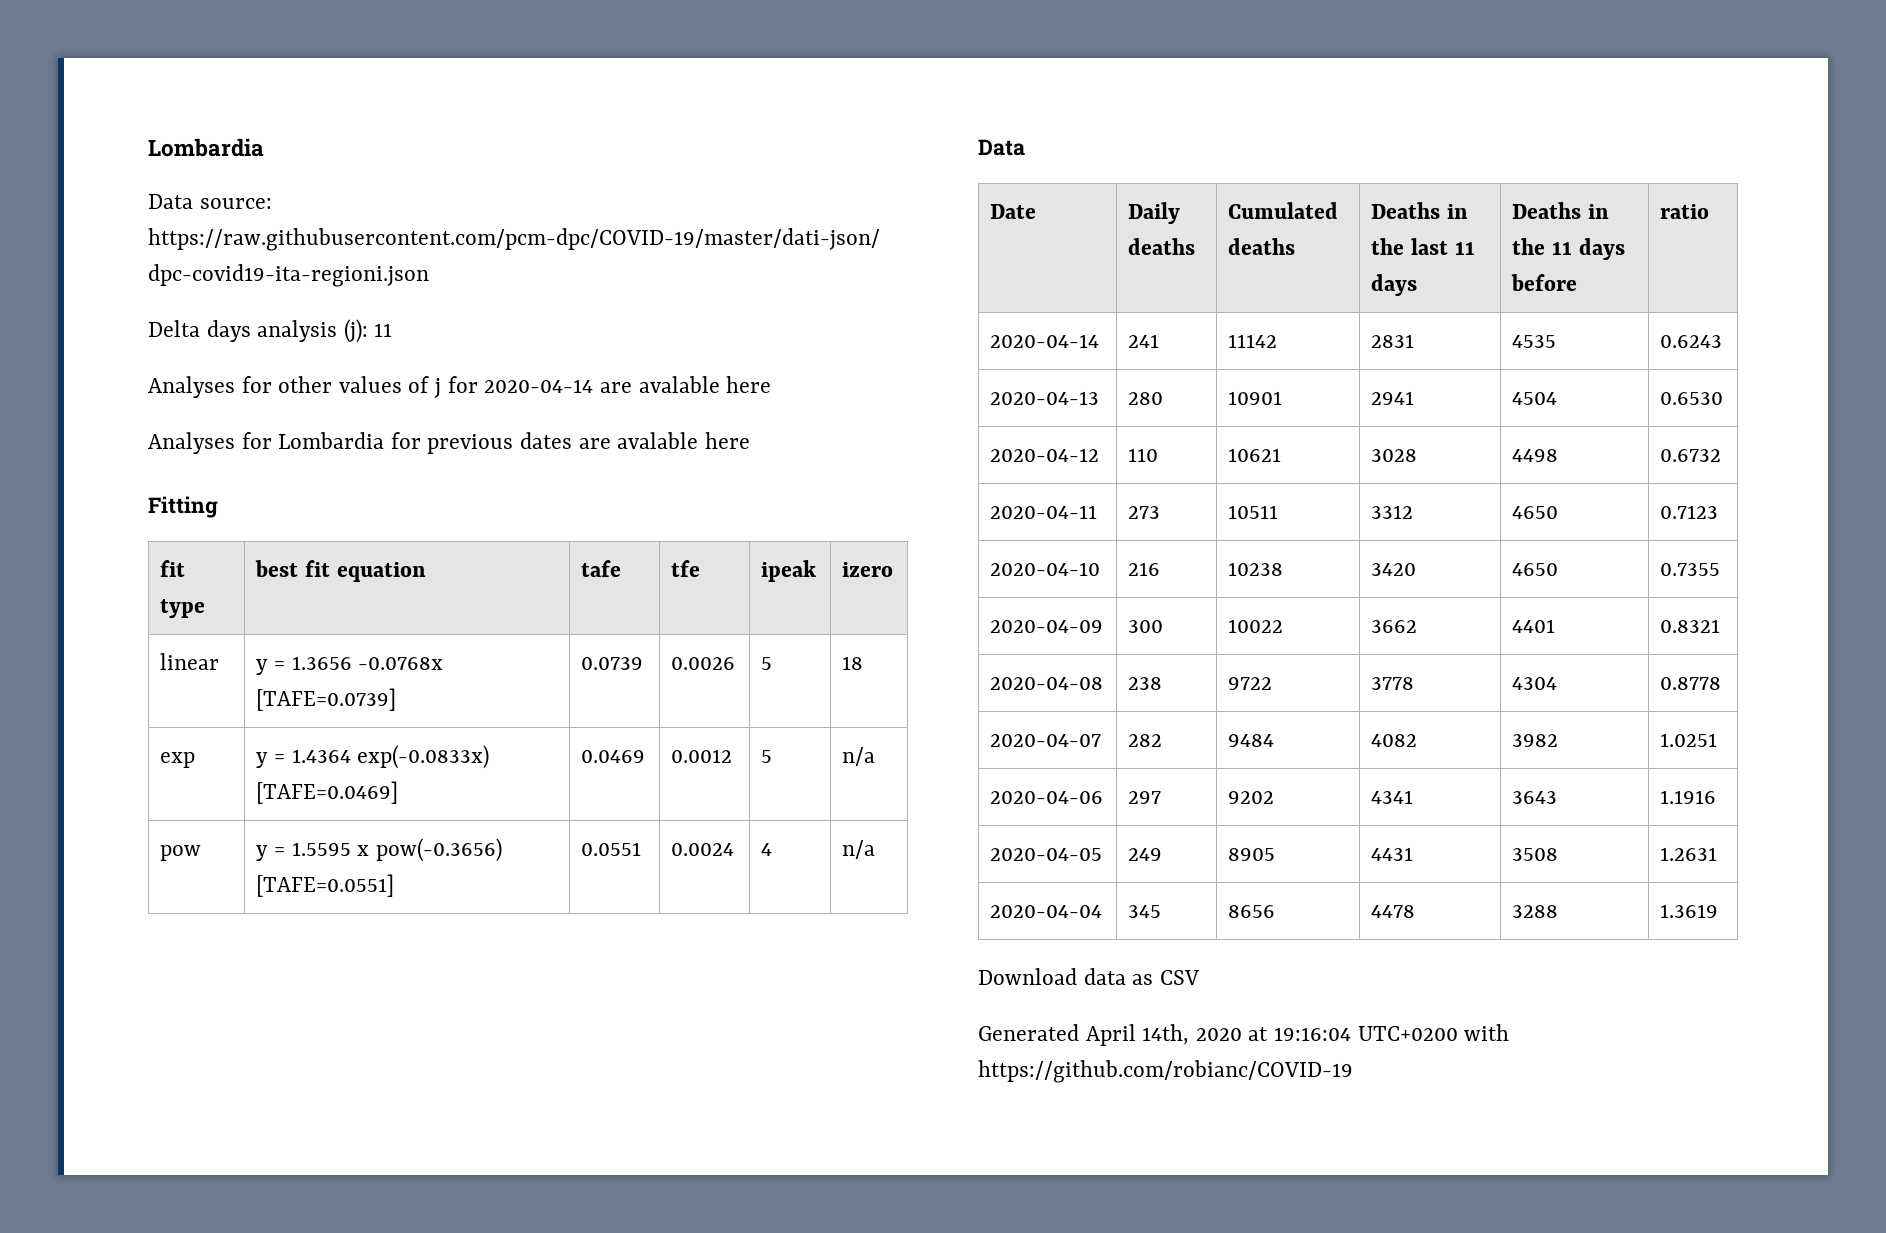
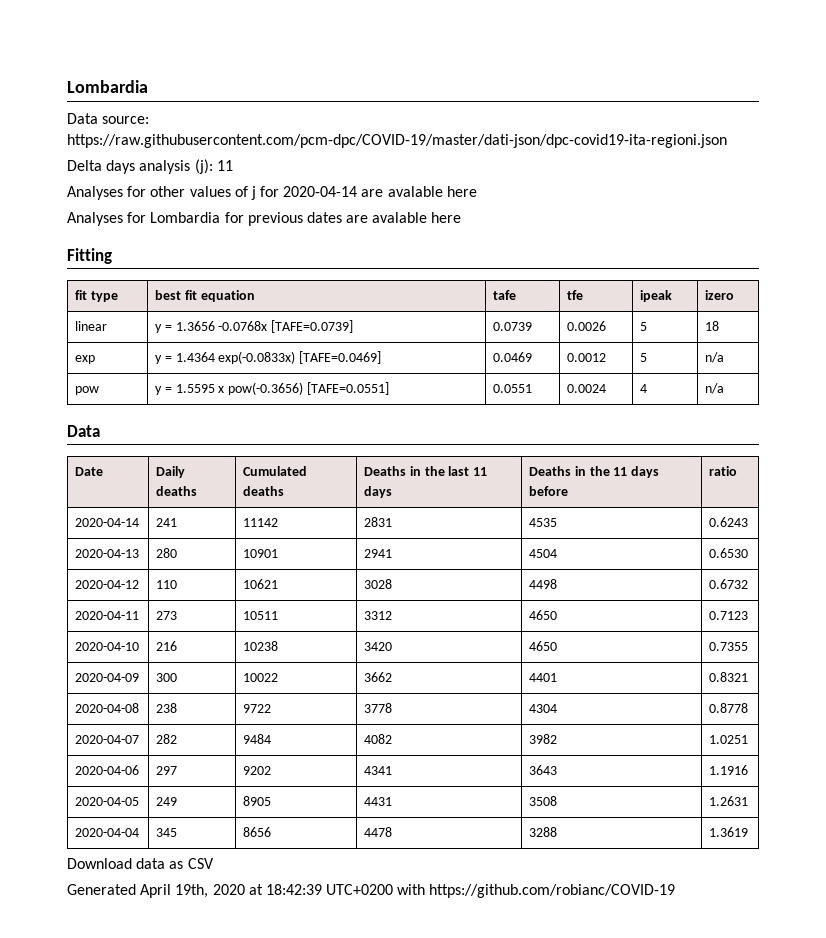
- Generated April 14th, 2020 at 19:16:04 UTC+0200 with https://github.com/robianc/COVID-19
+ Generated April 19th, 2020 at 18:42:39 UTC+0200 with https://github.com/robianc/COVID-19

